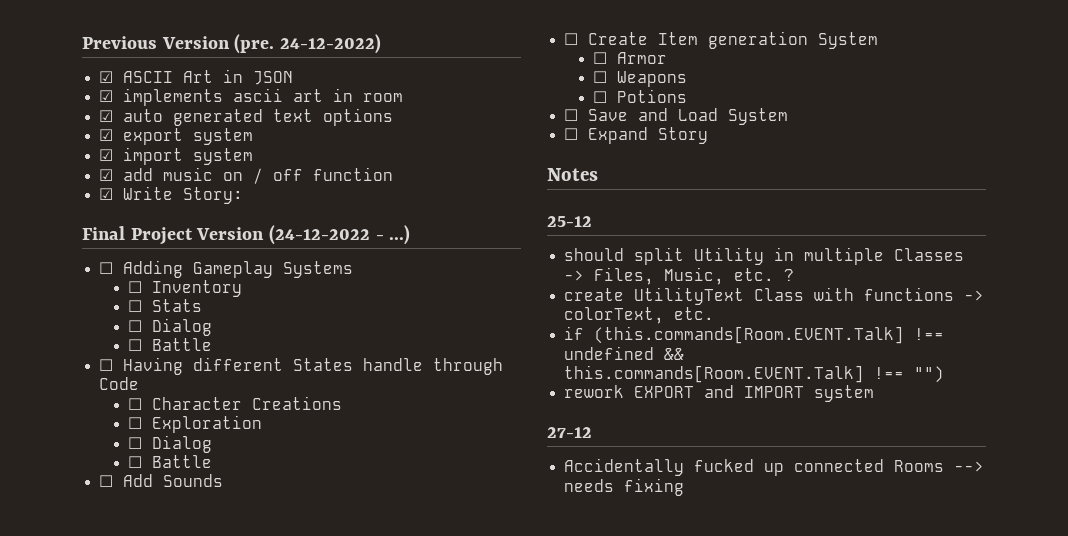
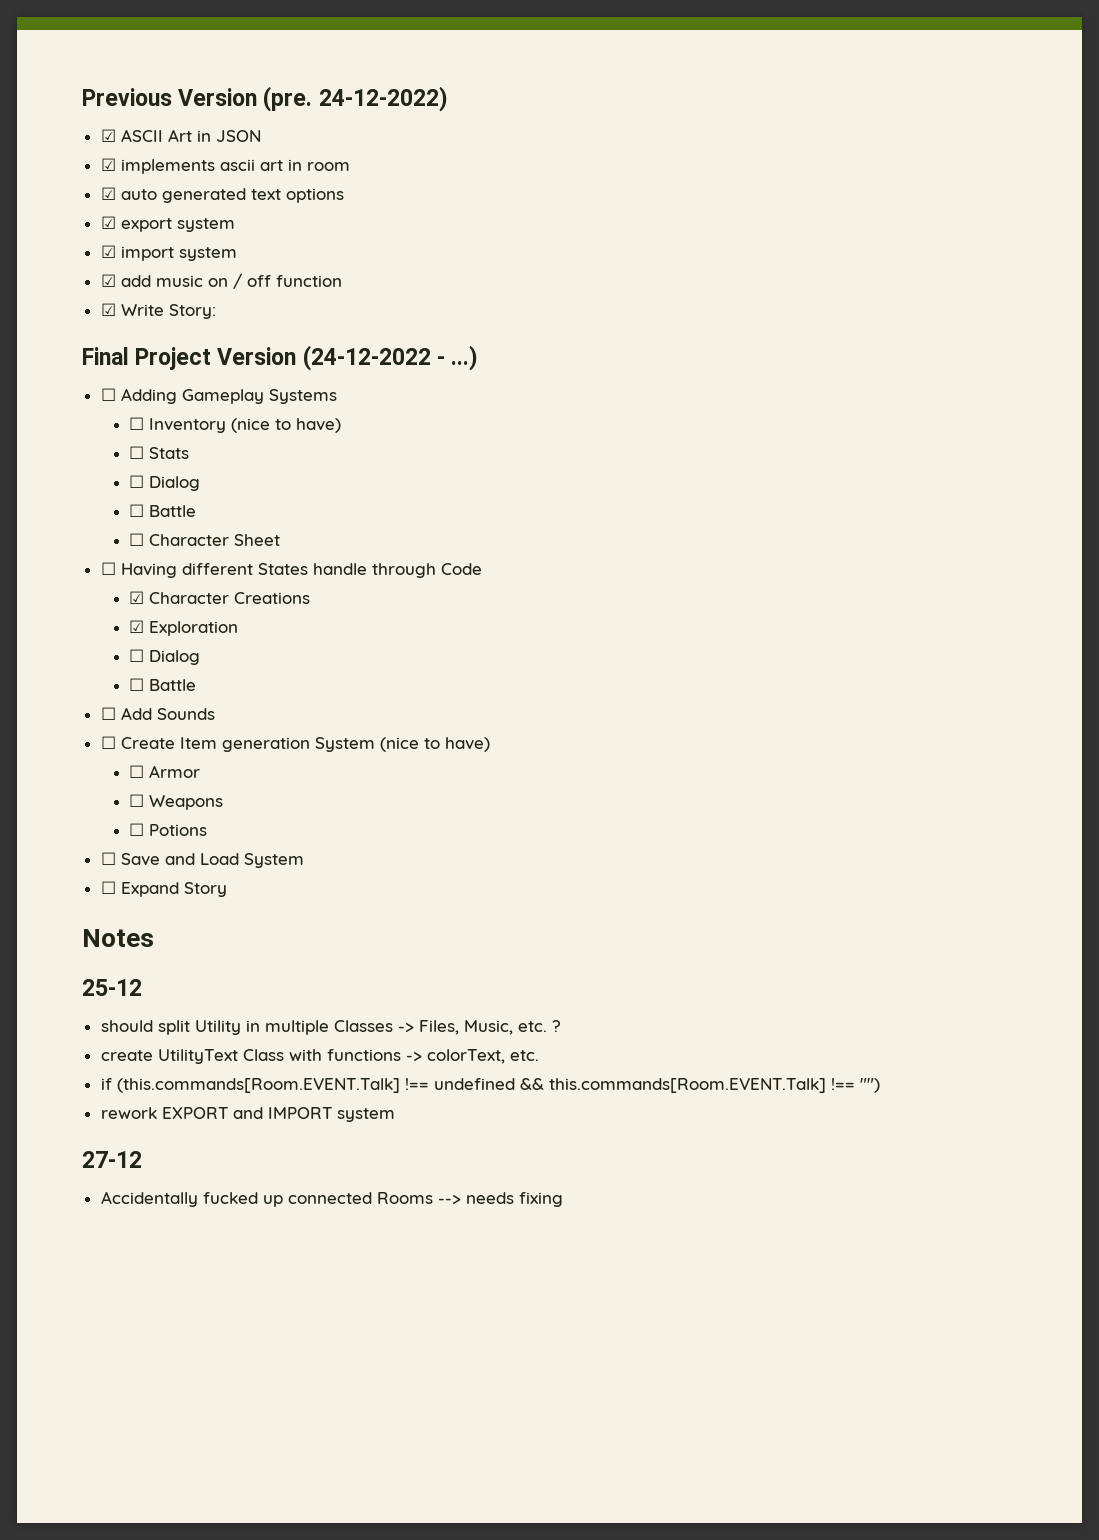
- ☐ Inventory
+ ☐ Inventory (nice to have)
+ ☐ Character Sheet
- ☐ Character Creations
+ ☑ Character Creations
- ☐ Exploration
+ ☑ Exploration
- ☐ Create Item generation System
+ ☐ Create Item generation System (nice to have)

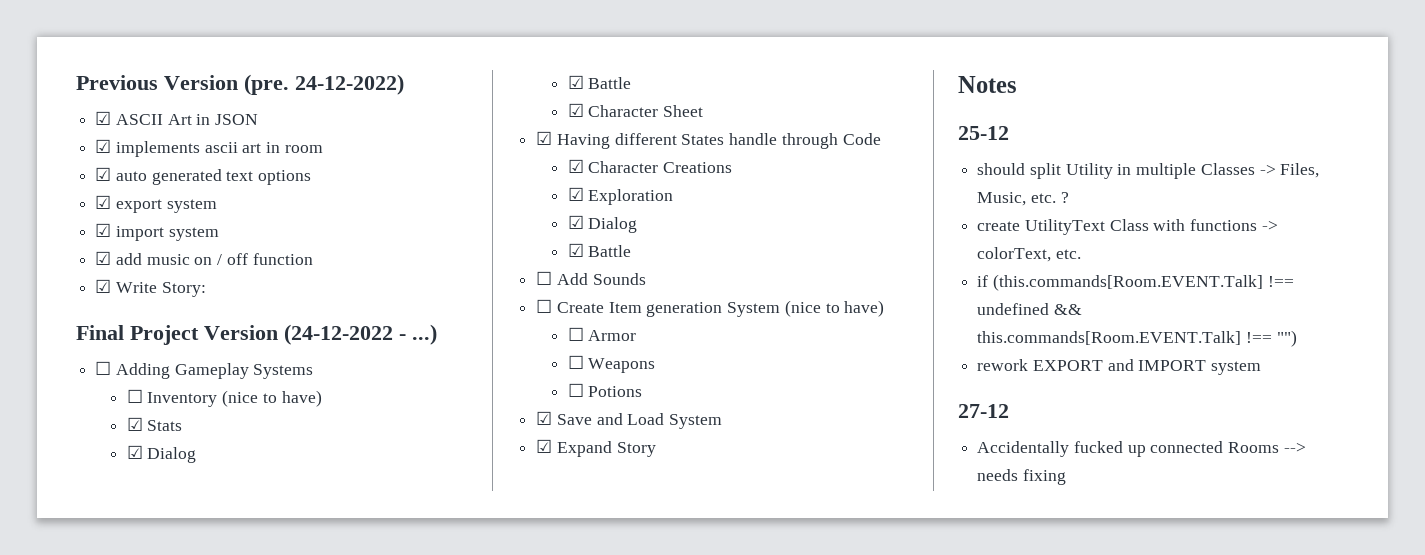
- ☐ Stats
- ☐ Dialog
- ☐ Battle
- ☐ Character Sheet
+ ☑ Stats
+ ☑ Dialog
+ ☑ Battle
+ ☑ Character Sheet
- ☐ Having different States handle through Code
+ ☑ Having different States handle through Code
  ☑ Exploration
- ☐ Dialog
- ☐ Battle
+ ☑ Dialog
+ ☑ Battle
- ☐ Save and Load System
+ ☑ Save and Load System
- ☐ Expand Story
+ ☑ Expand Story

